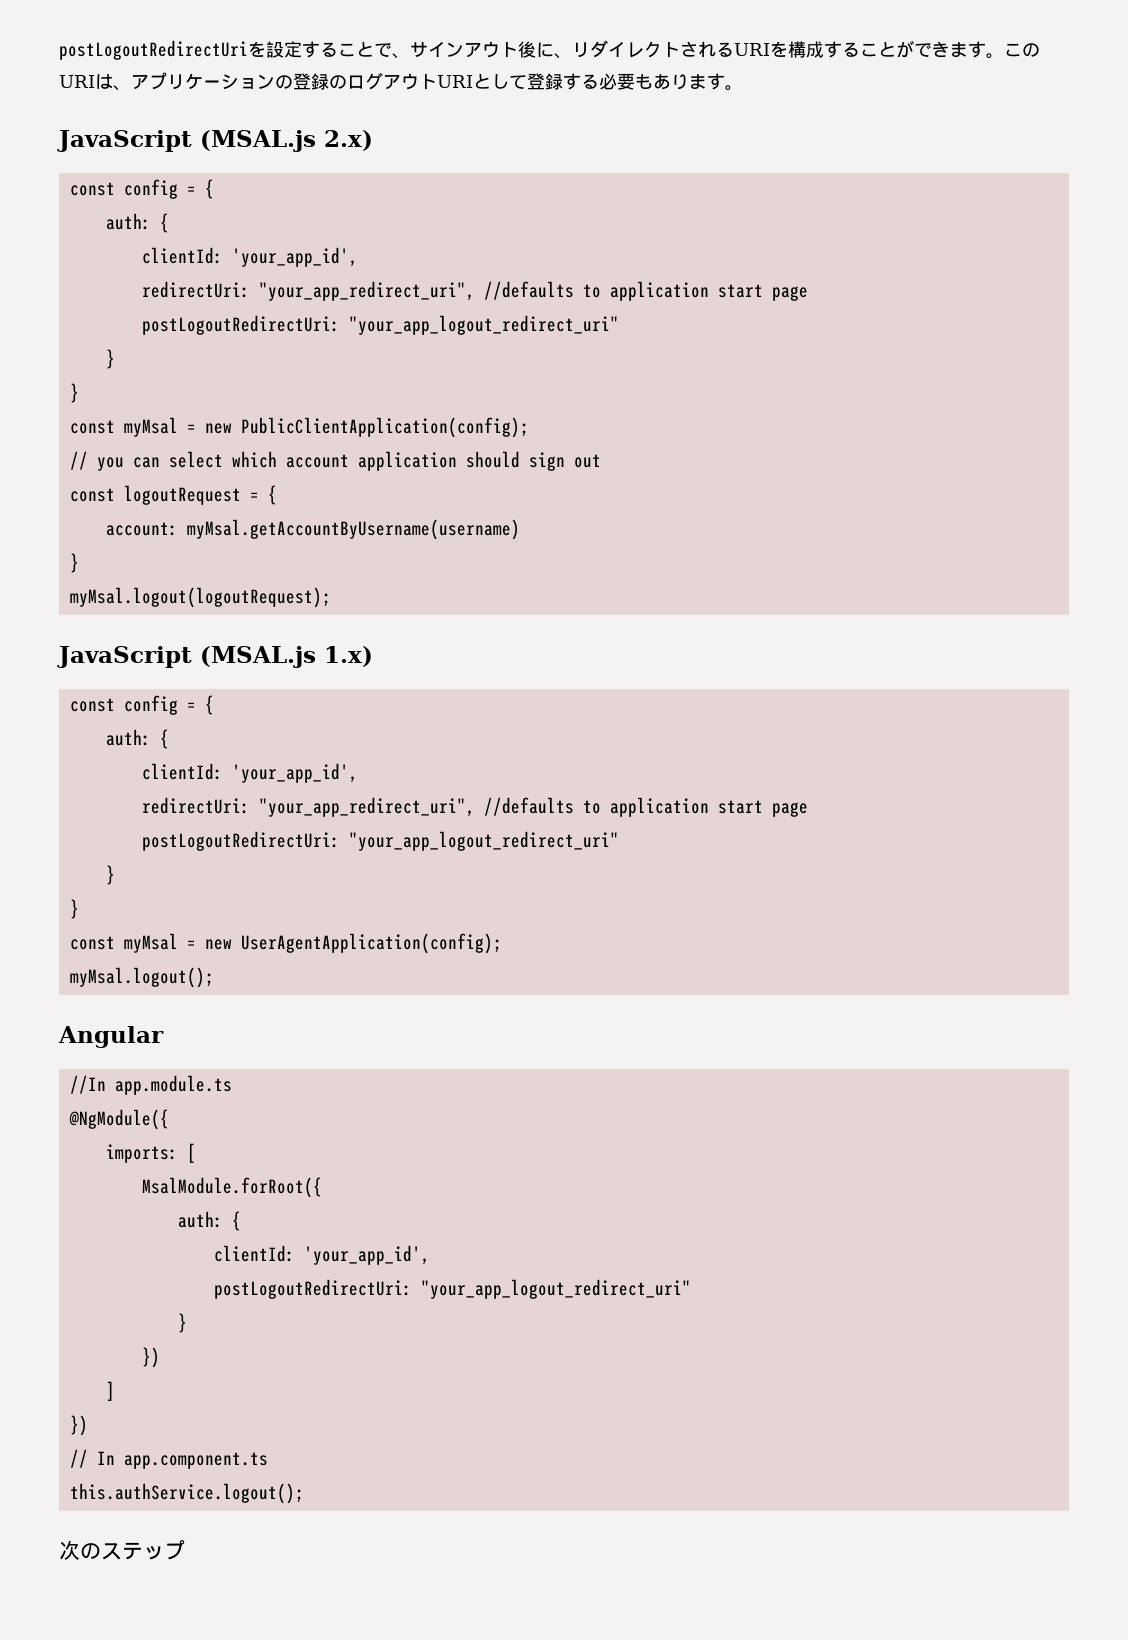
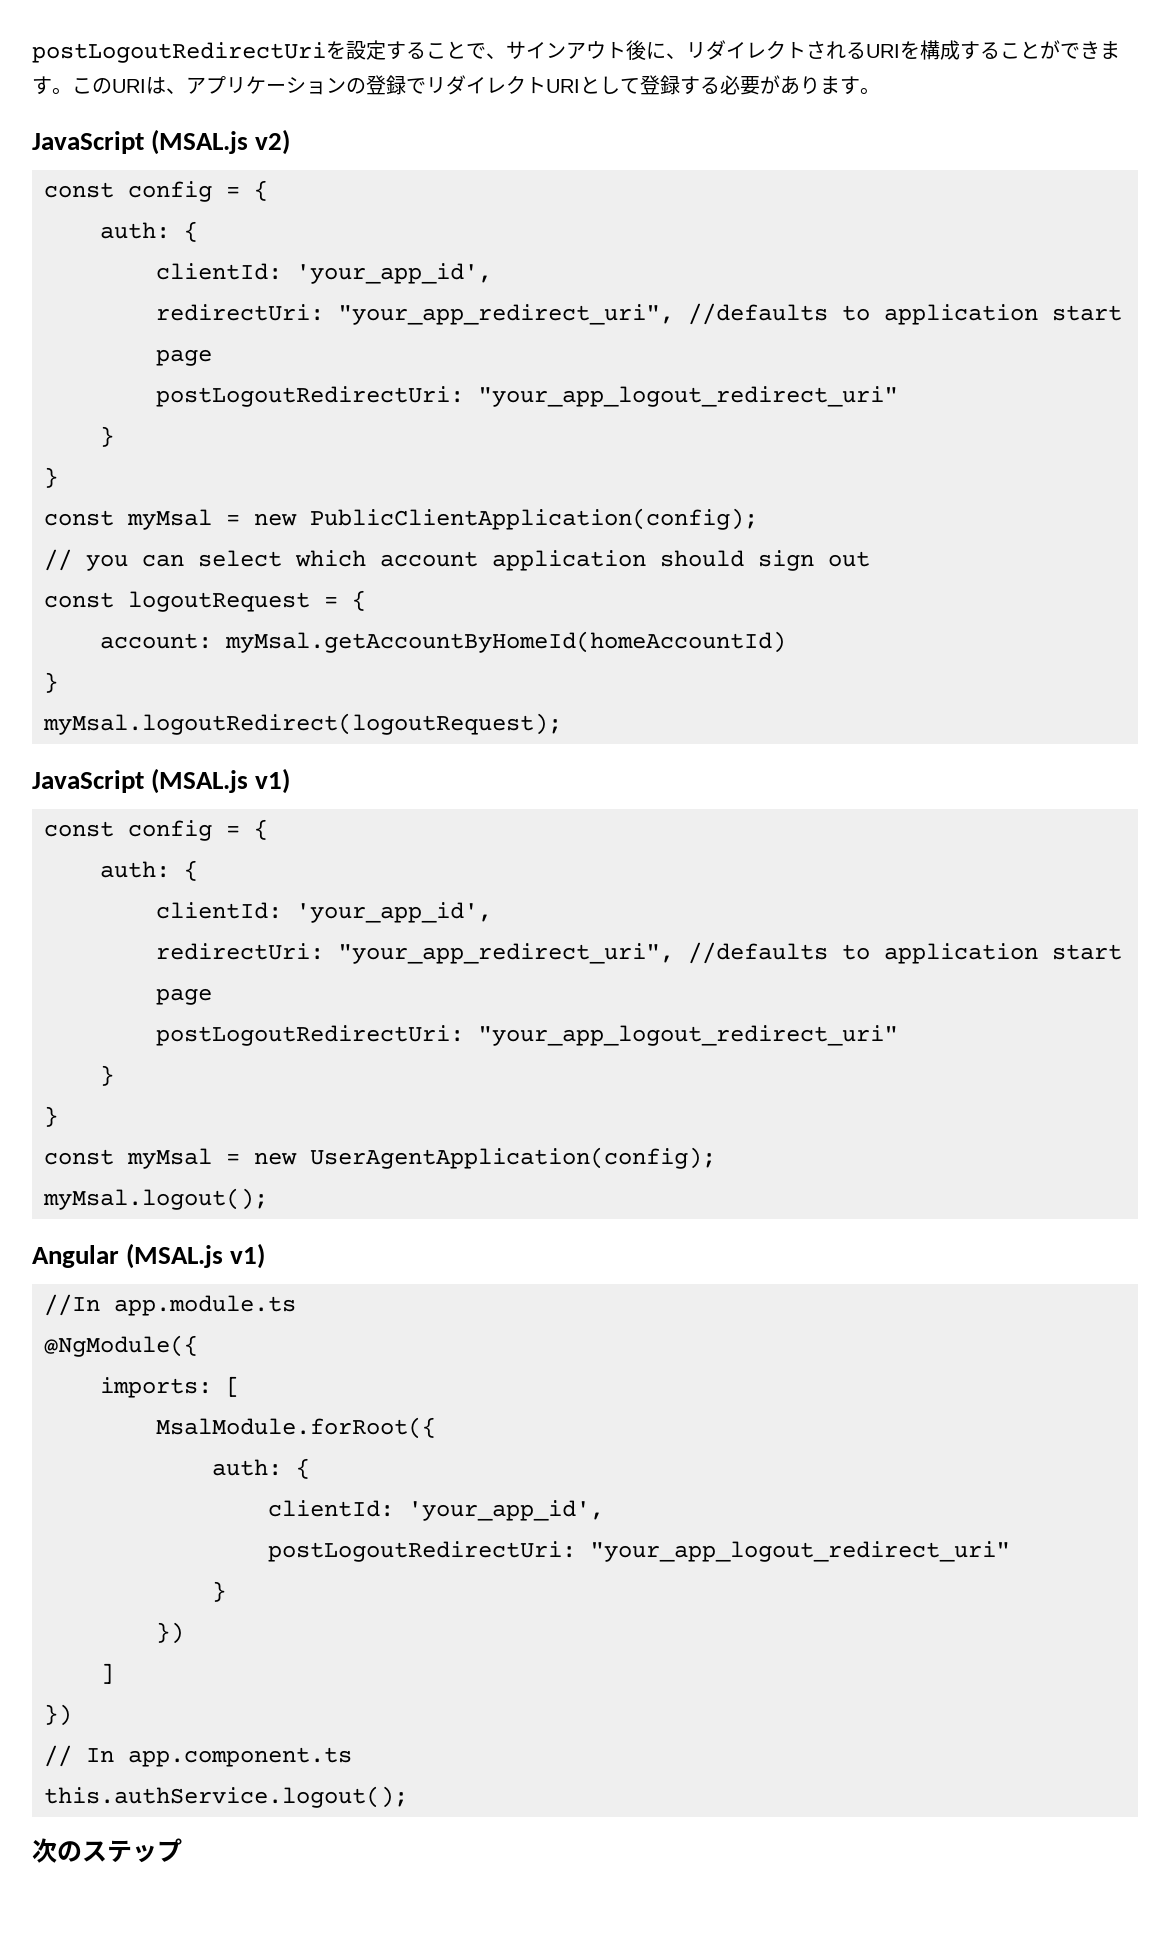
- このURIは、アプリケーションの登録のログアウトURIとして登録する必要もあります。
+ このURIは、アプリケーションの登録でリダイレクトURIとして登録する必要があります。
- JavaScript (MSAL.js 2.x)
+ JavaScript (MSAL.js v2)
- account: myMsal.getAccountByUsername(username)
+ account: myMsal.getAccountByHomeId(homeAccountId)
  }
- myMsal.logout(logoutRequest);
- JavaScript (MSAL.js 1.x)
+ myMsal.logoutRedirect(logoutRequest);
+ JavaScript (MSAL.js v1)
- Angular
+ Angular (MSAL.js v1)

